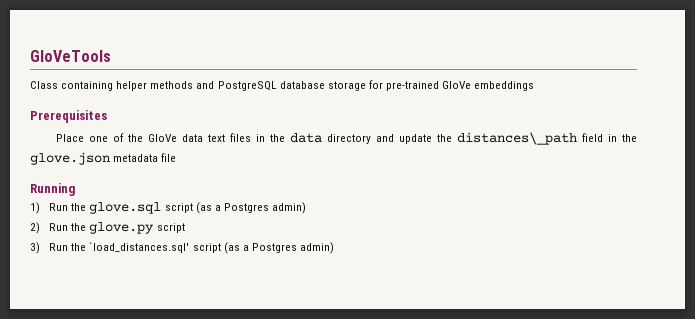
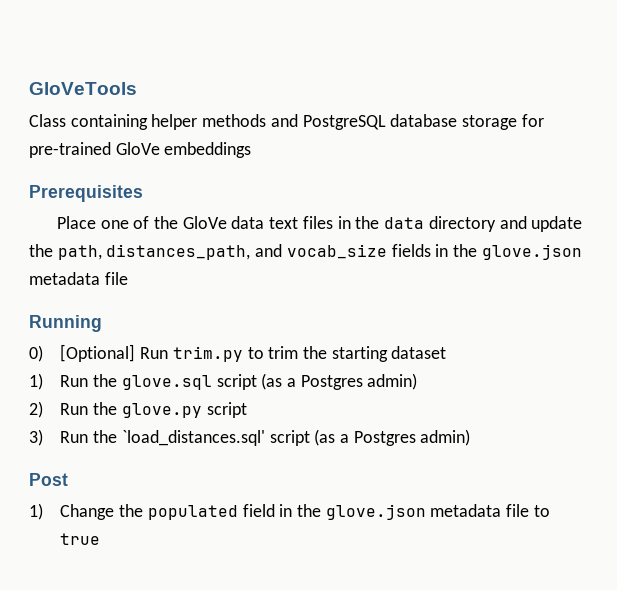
- Place one of the GloVe data text files in the data directory and update the distances\_path field in the glove.json metadata file
+ Place one of the GloVe data text files in the data directory and update the path, distances_path, and vocab_size fields in the glove.json metadata file
+ 0) [Optional] Run trim.py to trim the starting dataset
+ Post
+ 1) Change the populated field in the glove.json metadata file to true

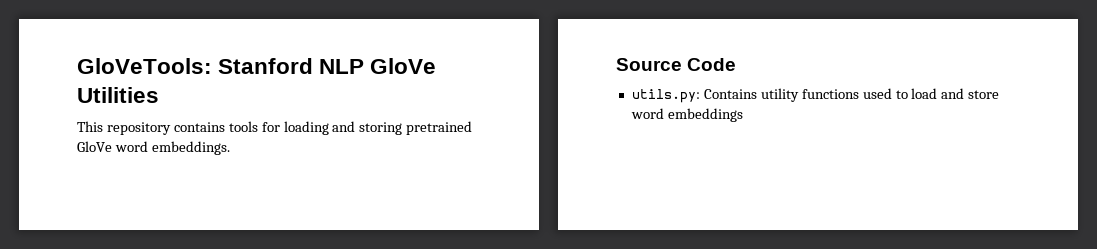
- GloVeTools
- Class containing helper methods and PostgreSQL database storage for pre-trained GloVe embeddings
- Prerequisites
- Place one of the GloVe data text files in the data directory and update the path, distances_path, and vocab_size fields in the glove.json metadata file
- Running
- 0) [Optional] Run trim.py to trim the starting dataset
- 1) Run the glove.sql script (as a Postgres admin)
- 2) Run the glove.py script
- 3) Run the `load_distances.sql' script (as a Postgres admin)
- Post
- 1) Change the populated field in the glove.json metadata file to true
+ GloVeTools: Stanford NLP GloVe Utilities
+ This repository contains tools for loading and storing pretrained GloVe word embeddings.
+ Source Code
+ utils.py: Contains utility functions used to load and store word embeddings

